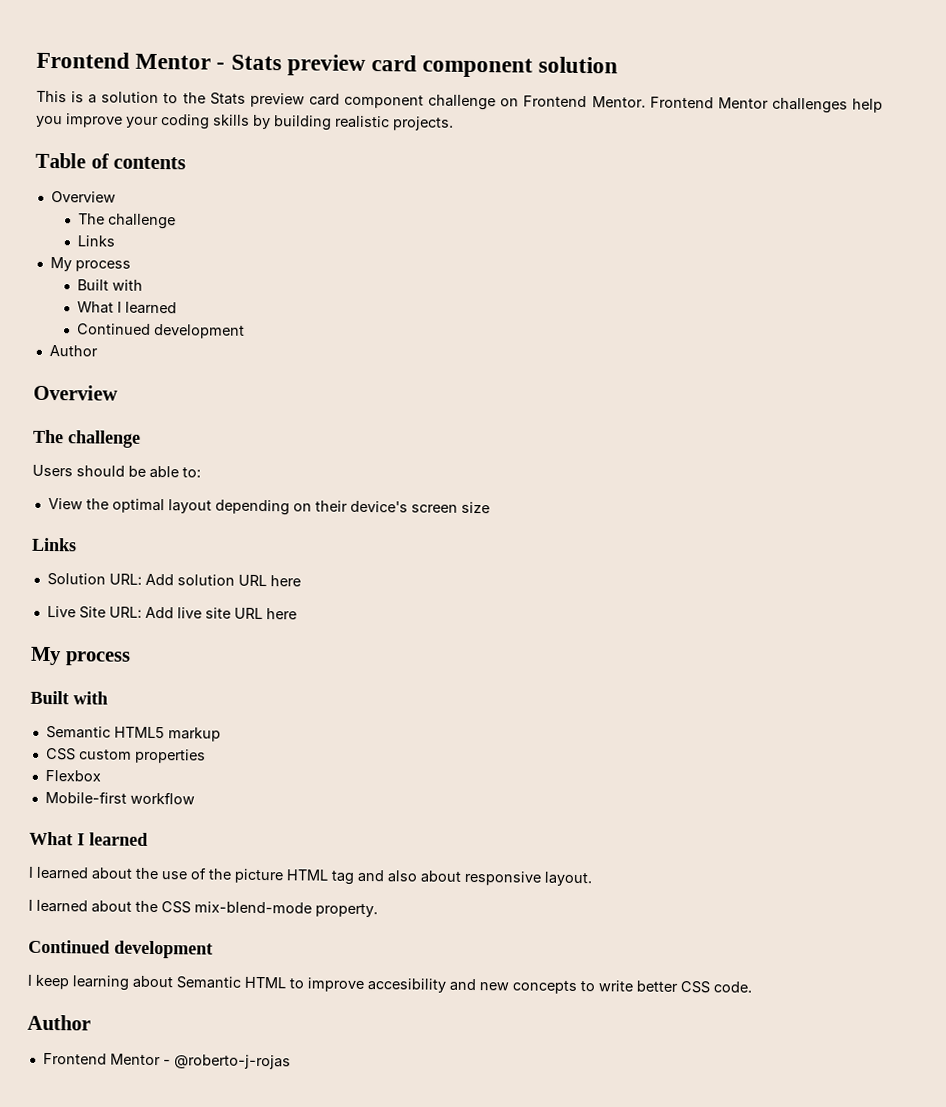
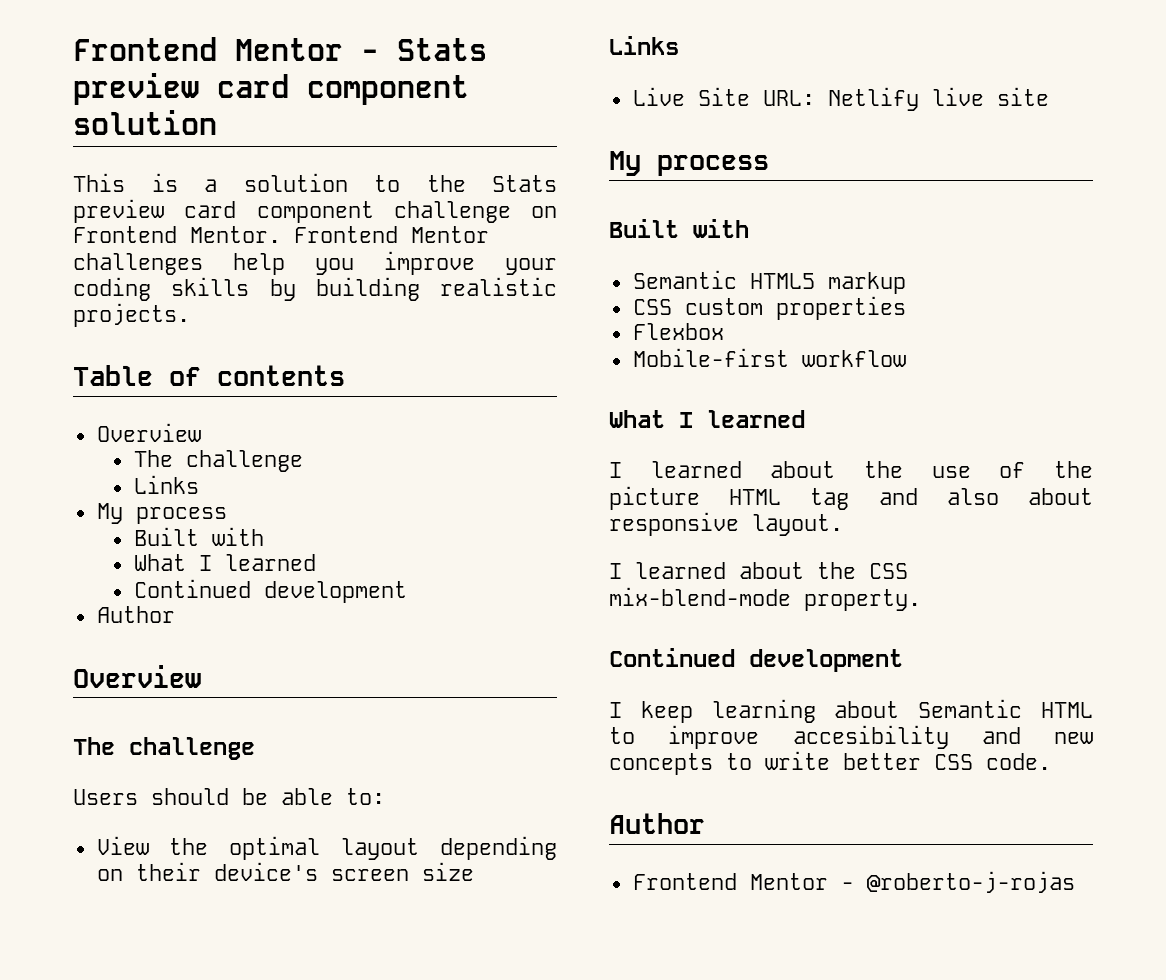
- Solution URL: Add solution URL here
- Live Site URL: Add live site URL here
+ Live Site URL: Netlify live site

